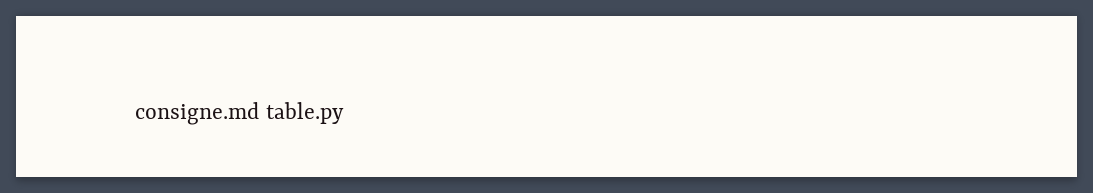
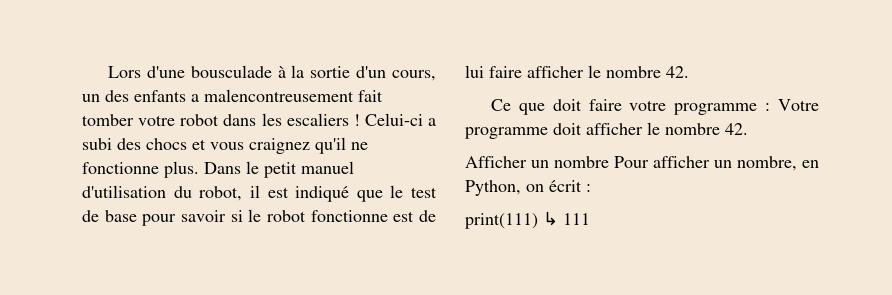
- consigne.md table.py
+ Lors d'une bousculade à la sortie d'un cours, un des enfants a malencontreusement fait tomber votre robot dans les escaliers ! Celui-ci a subi des chocs et vous craignez qu'il ne fonctionne plus. Dans le petit manuel d'utilisation du robot, il est indiqué que le test de base pour savoir si le robot fonctionne est de lui faire afficher le nombre 42.
+ Ce que doit faire votre programme : Votre programme doit afficher le nombre 42.
+ Afficher un nombre Pour afficher un nombre, en Python, on écrit :
+ print(111) ↳ 111

